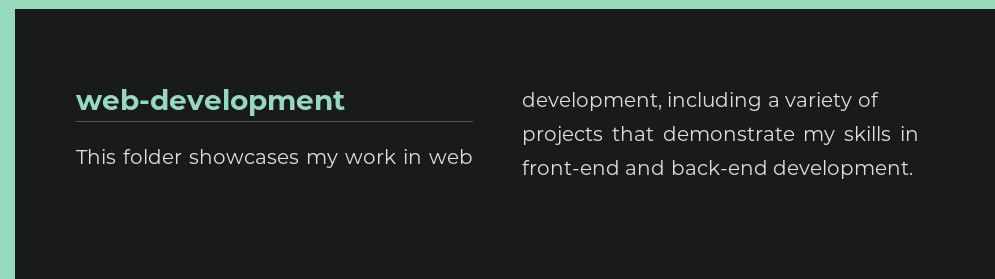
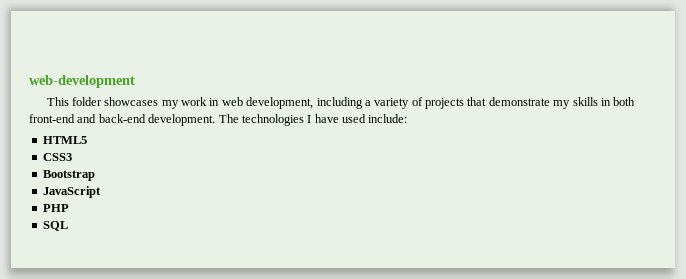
- This folder showcases my work in web development, including a variety of projects that demonstrate my skills in front-end and back-end development.
+ This folder showcases my work in web development, including a variety of projects that demonstrate my skills in both front-end and back-end development.
+ The technologies I have used include:
+ HTML5
+ CSS3
+ Bootstrap
+ JavaScript
+ PHP
+ SQL

